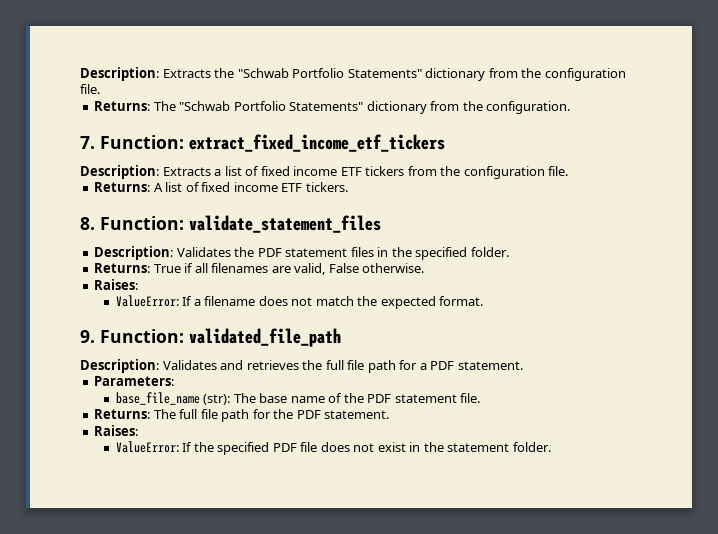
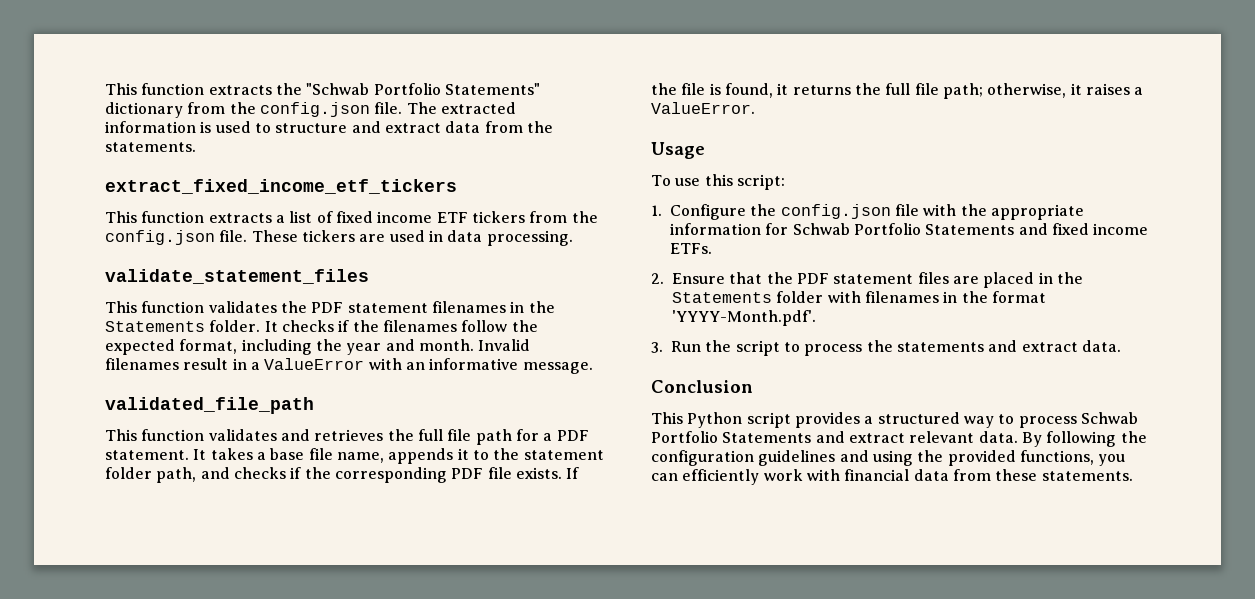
- Description: Extracts the "Schwab Portfolio Statements" dictionary from the configuration file.
- Returns: The "Schwab Portfolio Statements" dictionary from the configuration.
- 7. Function: extract_fixed_income_etf_tickers
- Description: Extracts a list of fixed income ETF tickers from the configuration file.
- Returns: A list of fixed income ETF tickers.
- 8. Function: validate_statement_files
- Description: Validates the PDF statement files in the specified folder.
- Returns: True if all filenames are valid, False otherwise.
- Raises:
- ValueError: If a filename does not match the expected format.
- 9. Function: validated_file_path
- Description: Validates and retrieves the full file path for a PDF statement.
- Parameters:
- base_file_name (str): The base name of the PDF statement file.
- Returns: The full file path for the PDF statement.
- Raises:
- ValueError: If the specified PDF file does not exist in the statement folder.
+ This function extracts the "Schwab Portfolio Statements" dictionary from the config.json file. The extracted information is used to structure and extract data from the statements.
+ extract_fixed_income_etf_tickers
+ This function extracts a list of fixed income ETF tickers from the config.json file. These tickers are used in data processing.
+ validate_statement_files
+ This function validates the PDF statement filenames in the Statements folder. It checks if the filenames follow the expected format, including the year and month. Invalid filenames result in a ValueError with an informative message.
+ validated_file_path
+ This function validates and retrieves the full file path for a PDF statement. It takes a base file name, appends it to the statement folder path, and checks if the corresponding PDF file exists. If the file is found, it returns the full file path; otherwise, it raises a ValueError.
+ Usage
+ To use this script:
+ 1. Configure the config.json file with the appropriate information for Schwab Portfolio Statements and fixed income ETFs.
+ 2. Ensure that the PDF statement files are placed in the Statements folder with filenames in the format 'YYYY-Month.pdf'.
+ 3. Run the script to process the statements and extract data.
+ Conclusion
+ This Python script provides a structured way to process Schwab Portfolio Statements and extract relevant data. By following the configuration guidelines and using the provided functions, you can efficiently work with financial data from these statements.

